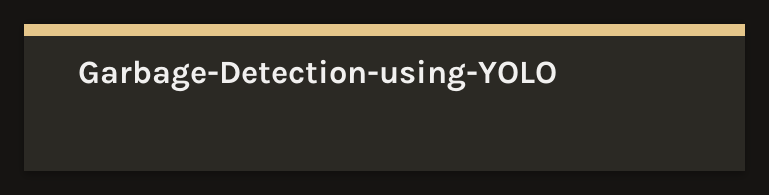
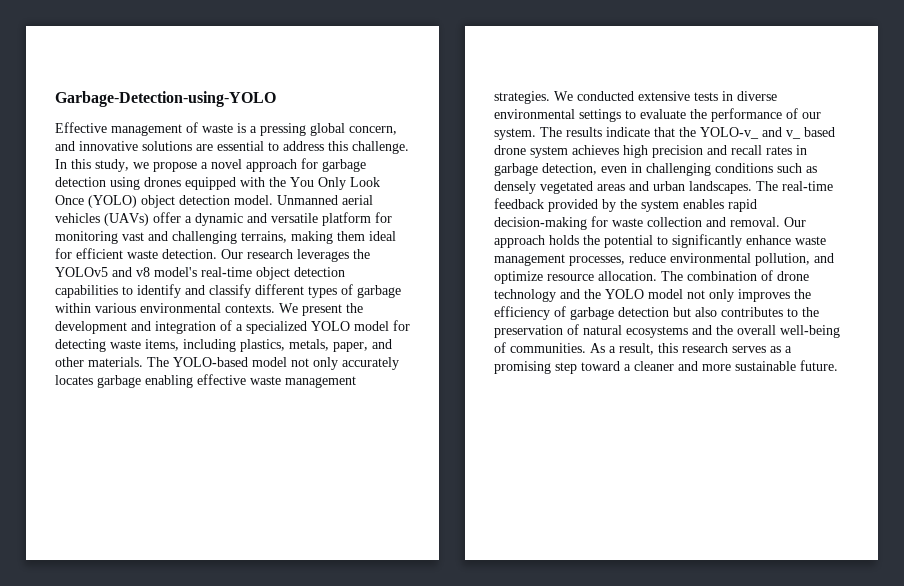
+ Effective management of waste is a pressing global concern, and innovative solutions are essential to address this challenge. In this study, we propose a novel approach for garbage detection using drones equipped with the You Only Look Once (YOLO) object detection model. Unmanned aerial vehicles (UAVs) offer a dynamic and versatile platform for monitoring vast and challenging terrains, making them ideal for efficient waste detection. Our research leverages the YOLOv5 and v8 model's real-time object detection capabilities to identify and classify different types of garbage within various environmental contexts. We present the development and integration of a specialized YOLO model for detecting waste items, including plastics, metals, paper, and other materials. The YOLO-based model not only accurately locates garbage enabling effective waste management strategies. We conducted extensive tests in diverse environmental settings to evaluate the performance of our system. The results indicate that the YOLO-v_ and v_ based drone system achieves high precision and recall rates in garbage detection, even in challenging conditions such as densely vegetated areas and urban landscapes. The real-time feedback provided by the system enables rapid decision-making for waste collection and removal. Our approach holds the potential to significantly enhance waste management processes, reduce environmental pollution, and optimize resource allocation. The combination of drone technology and the YOLO model not only improves the efficiency of garbage detection but also contributes to the preservation of natural ecosystems and the overall well-being of communities. As a result, this research serves as a promising step toward a cleaner and more sustainable future.

